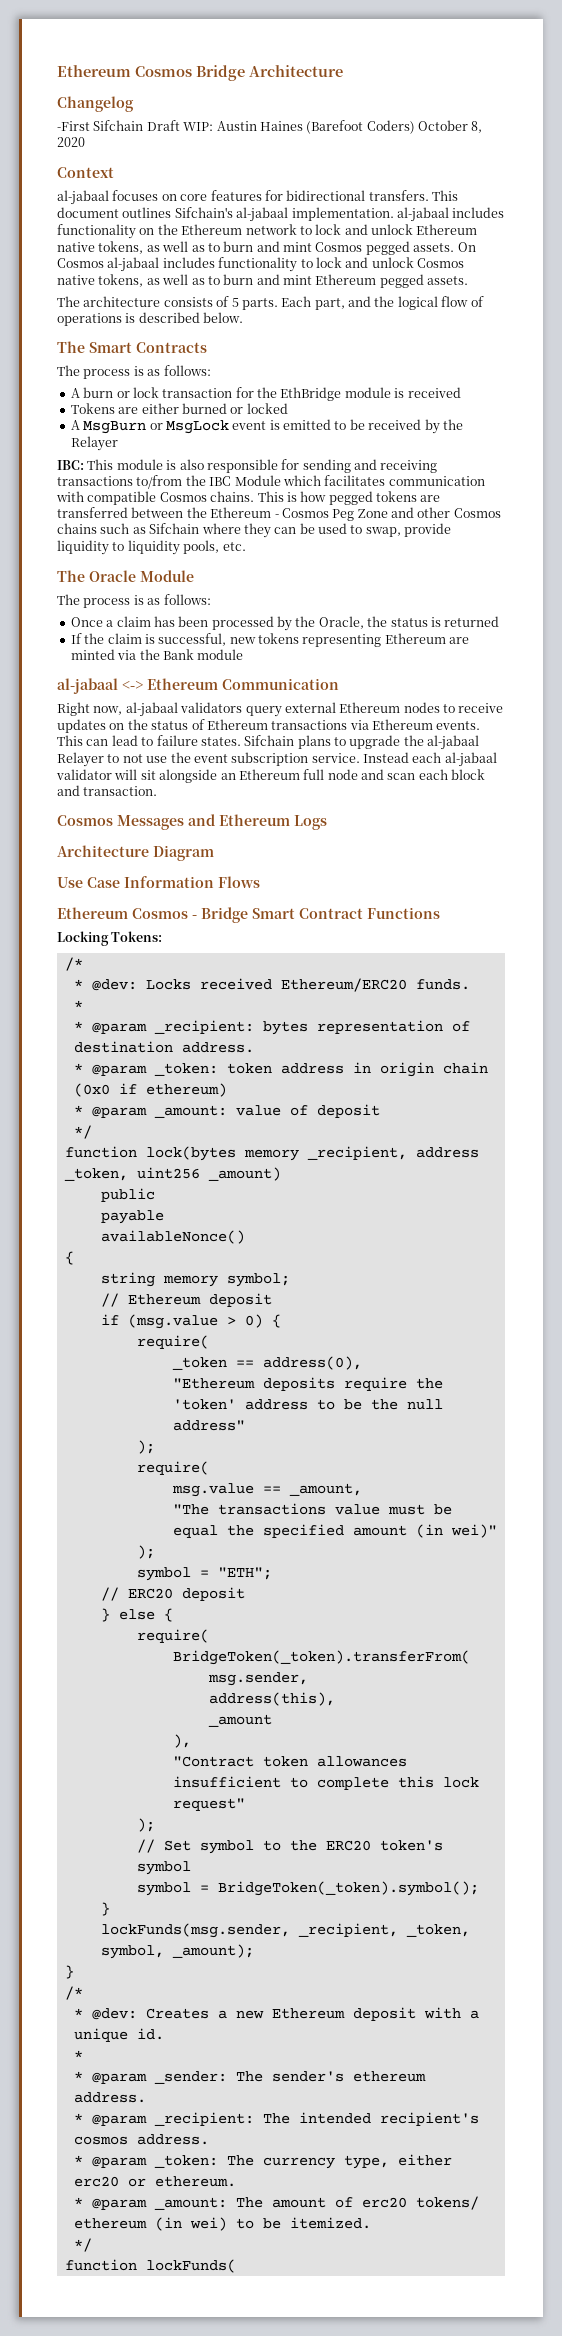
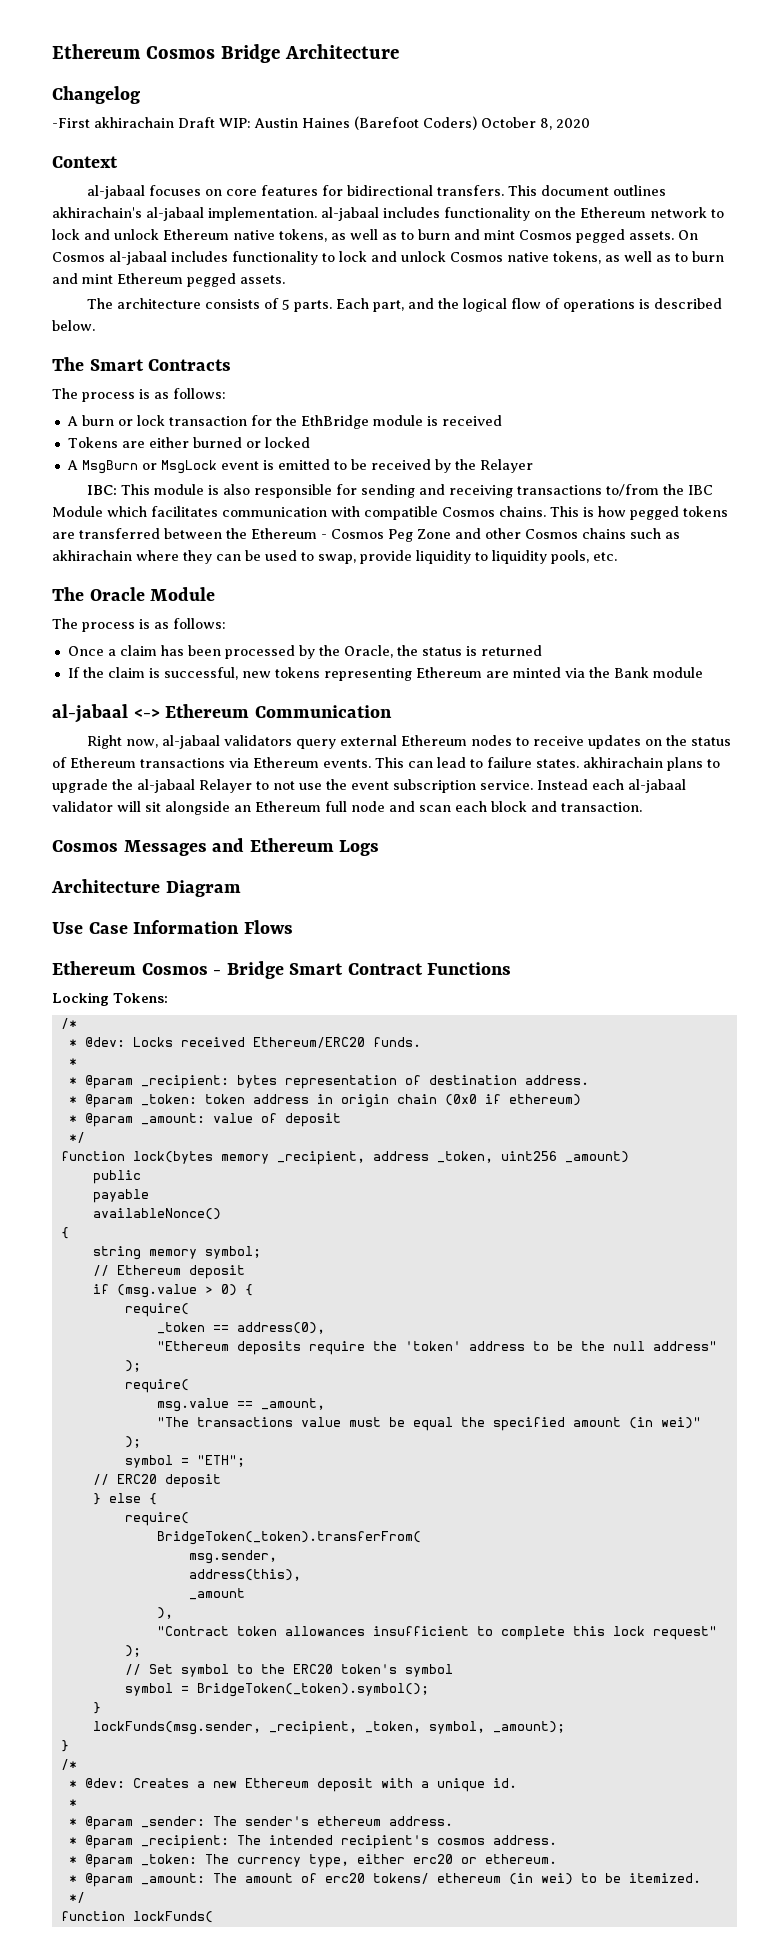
- -First Sifchain Draft WIP: Austin Haines (Barefoot Coders) October 8, 2020
+ -First akhirachain Draft WIP: Austin Haines (Barefoot Coders) October 8, 2020
- This document outlines Sifchain's al-jabaal implementation. al-jabaal includes functionality on the Ethereum network to lock and unlock Ethereum native tokens, as well as to burn and mint Cosmos pegged assets.
+ This document outlines akhirachain's al-jabaal implementation. al-jabaal includes functionality on the Ethereum network to lock and unlock Ethereum native tokens, as well as to burn and mint Cosmos pegged assets.
- This is how pegged tokens are transferred between the Ethereum - Cosmos Peg Zone and other Cosmos chains such as Sifchain where they can be used to swap, provide liquidity to liquidity pools, etc.
+ This is how pegged tokens are transferred between the Ethereum - Cosmos Peg Zone and other Cosmos chains such as akhirachain where they can be used to swap, provide liquidity to liquidity pools, etc.
- This can lead to failure states. Sifchain plans to upgrade the al-jabaal Relayer to not use the event subscription service.
+ This can lead to failure states. akhirachain plans to upgrade the al-jabaal Relayer to not use the event subscription service.

